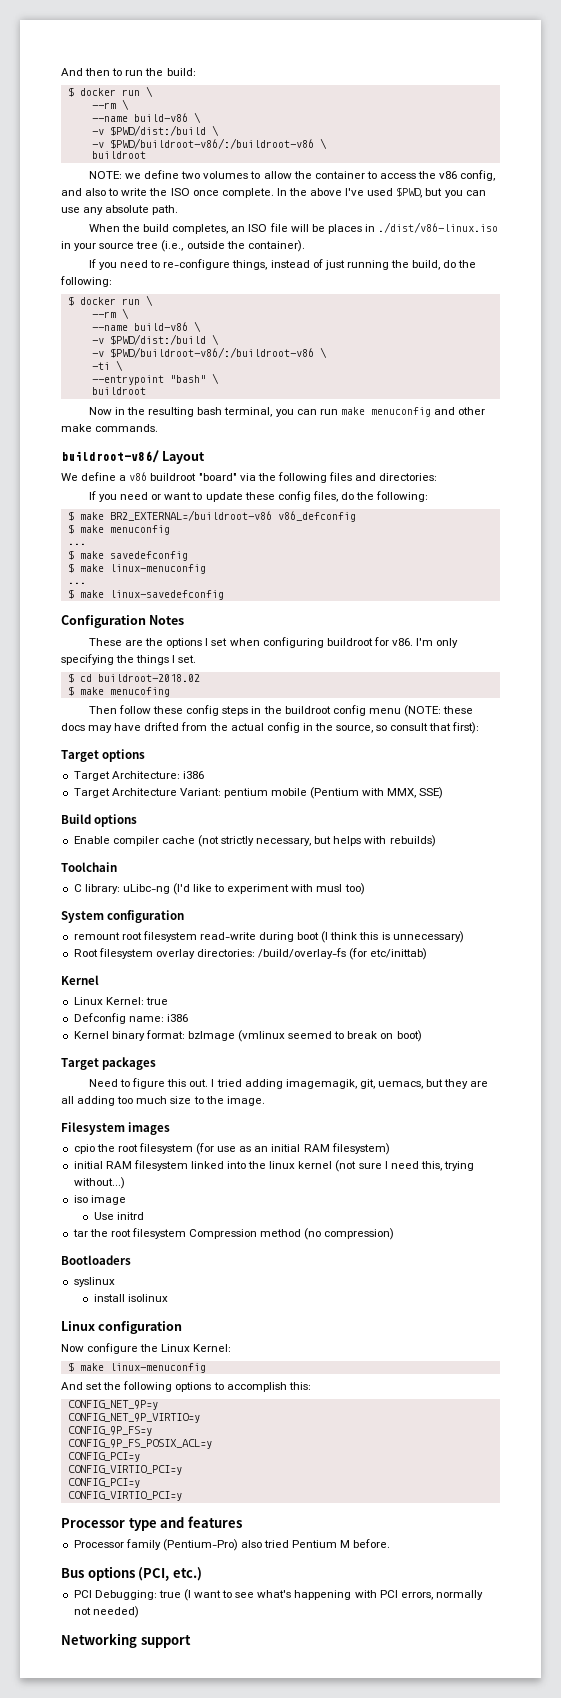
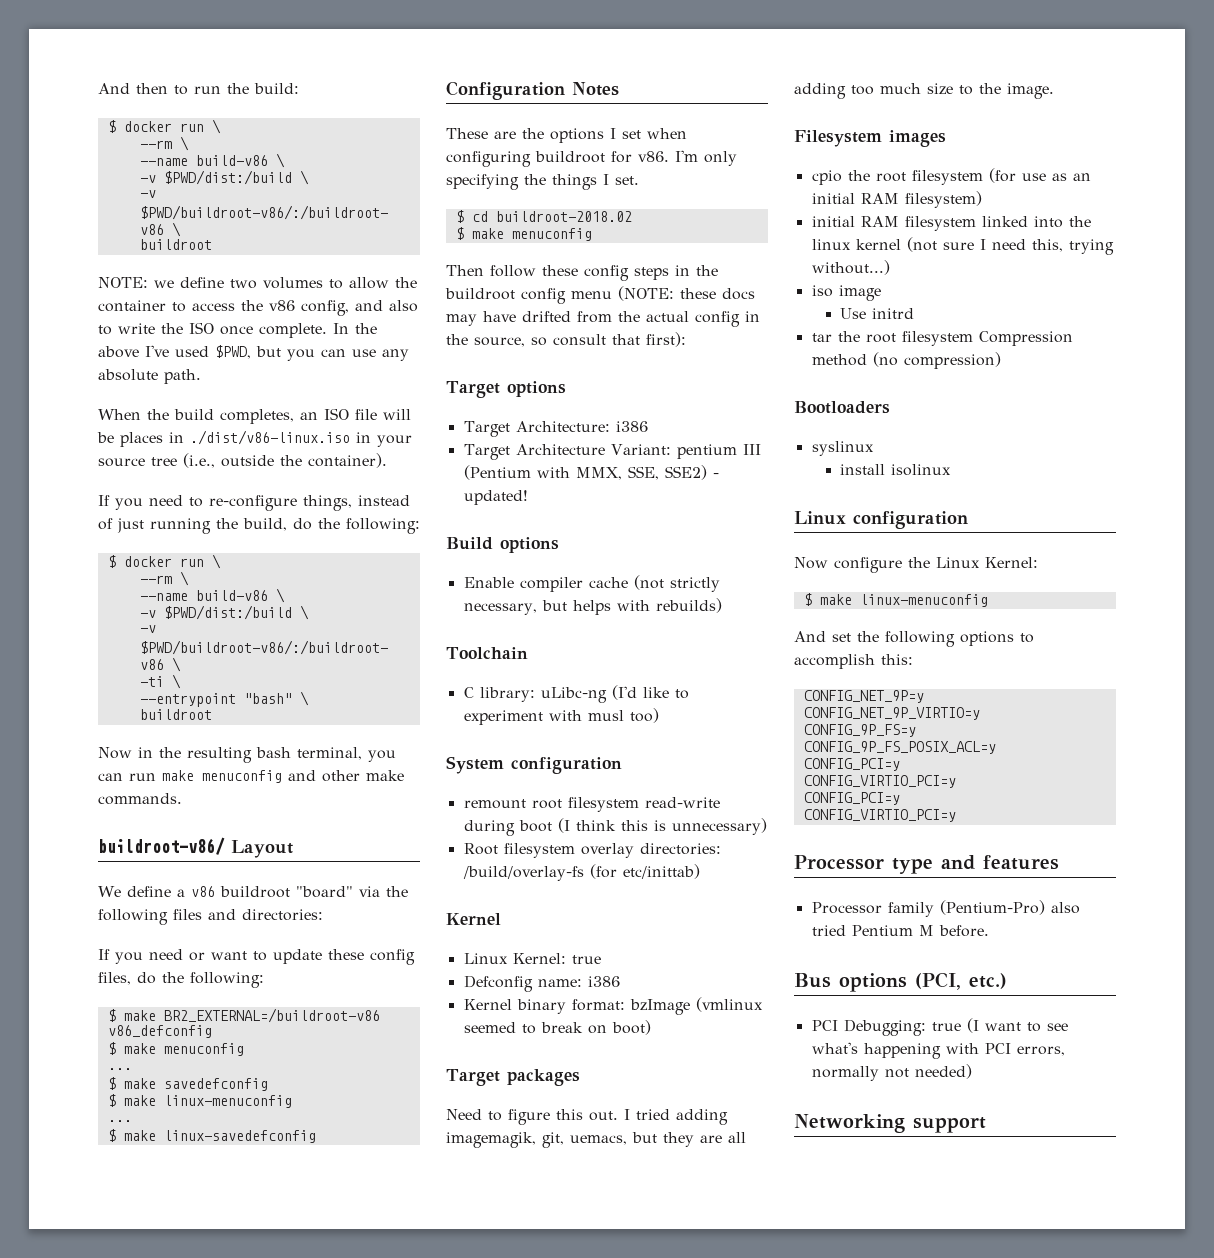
  $ cd buildroot-2018.02
- $ make menucofing
+ $ make menuconfig
- Target Architecture Variant: pentium mobile (Pentium with MMX, SSE)
+ Target Architecture Variant: pentium III (Pentium with MMX, SSE, SSE2) - updated!

